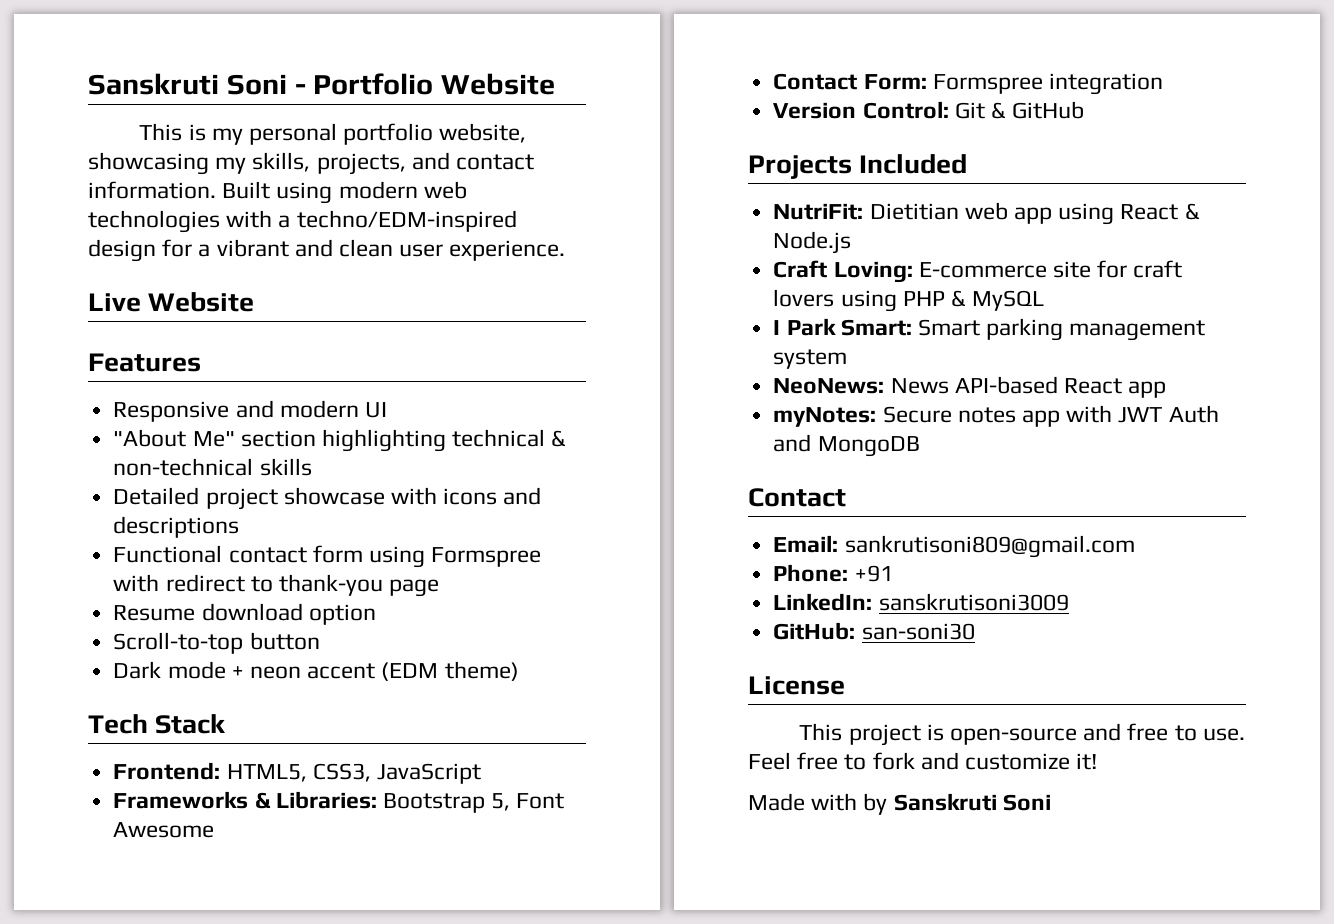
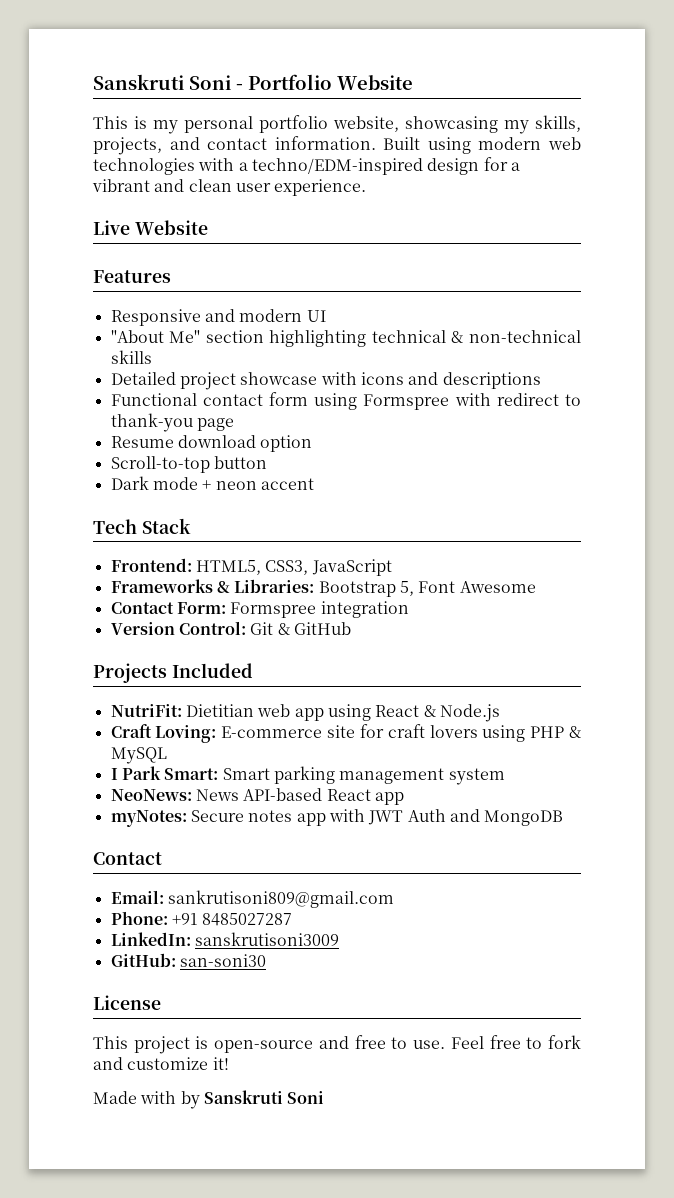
- Dark mode + neon accent (EDM theme)
+ Dark mode + neon accent
- Phone: +91
+ Phone: +91 8485027287

